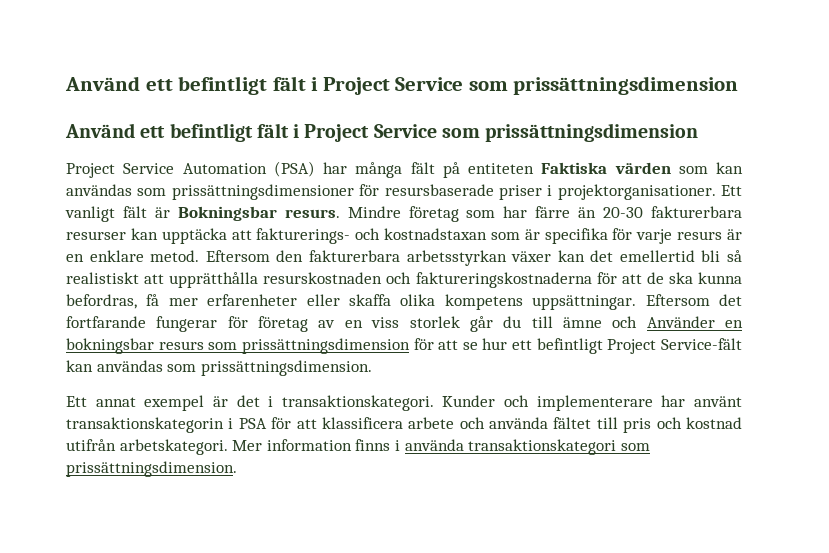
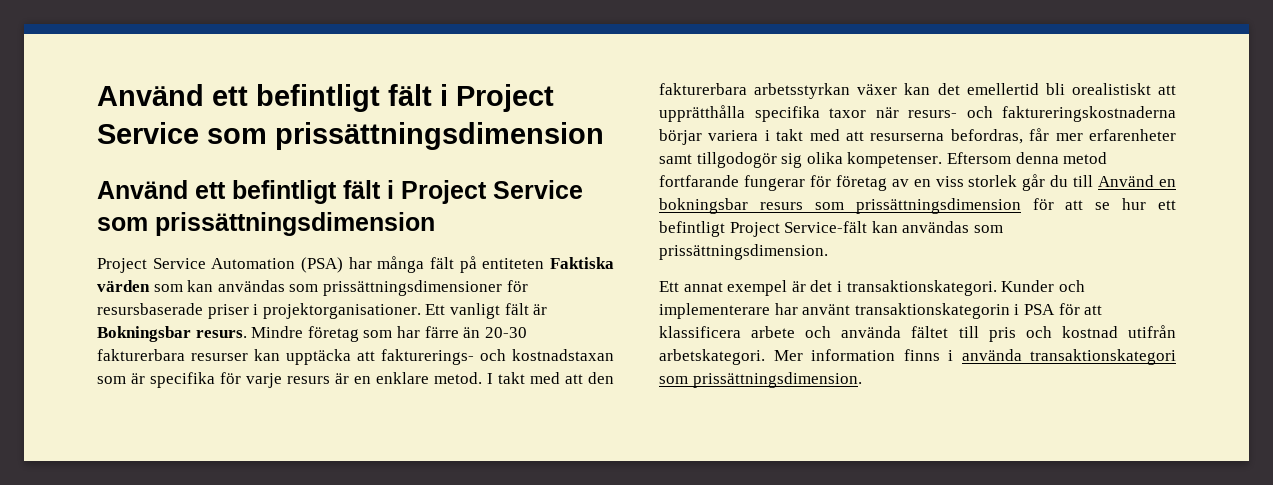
- Eftersom den fakturerbara arbetsstyrkan växer kan det emellertid bli så realistiskt att upprätthålla resurskostnaden och faktureringskostnaderna för att de ska kunna befordras, få mer erfarenheter eller skaffa olika kompetens uppsättningar. Eftersom det fortfarande fungerar för företag av en viss storlek går du till ämne och Använder en bokningsbar resurs som prissättningsdimension för att se hur ett befintligt Project Service-fält kan användas som prissättningsdimension.
+ I takt med att den fakturerbara arbetsstyrkan växer kan det emellertid bli orealistiskt att upprätthålla specifika taxor när resurs- och faktureringskostnaderna börjar variera i takt med att resurserna befordras, får mer erfarenheter samt tillgodogör sig olika kompetenser. Eftersom denna metod fortfarande fungerar för företag av en viss storlek går du till Använd en bokningsbar resurs som prissättningsdimension för att se hur ett befintligt Project Service-fält kan användas som prissättningsdimension.

